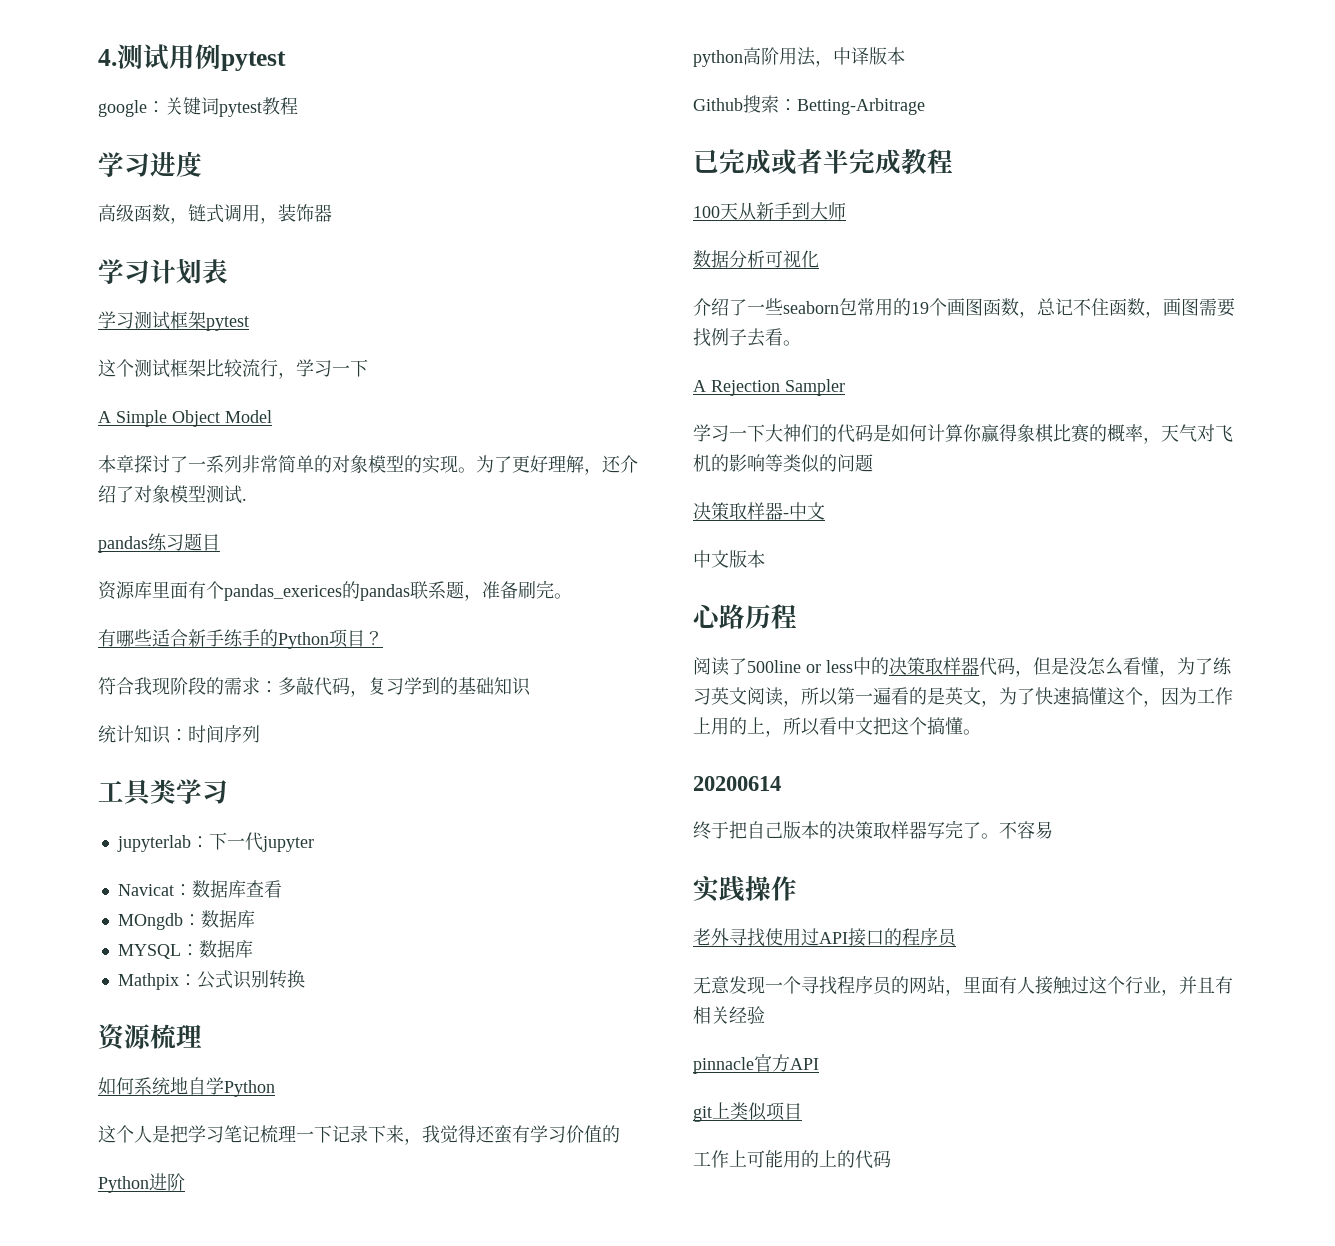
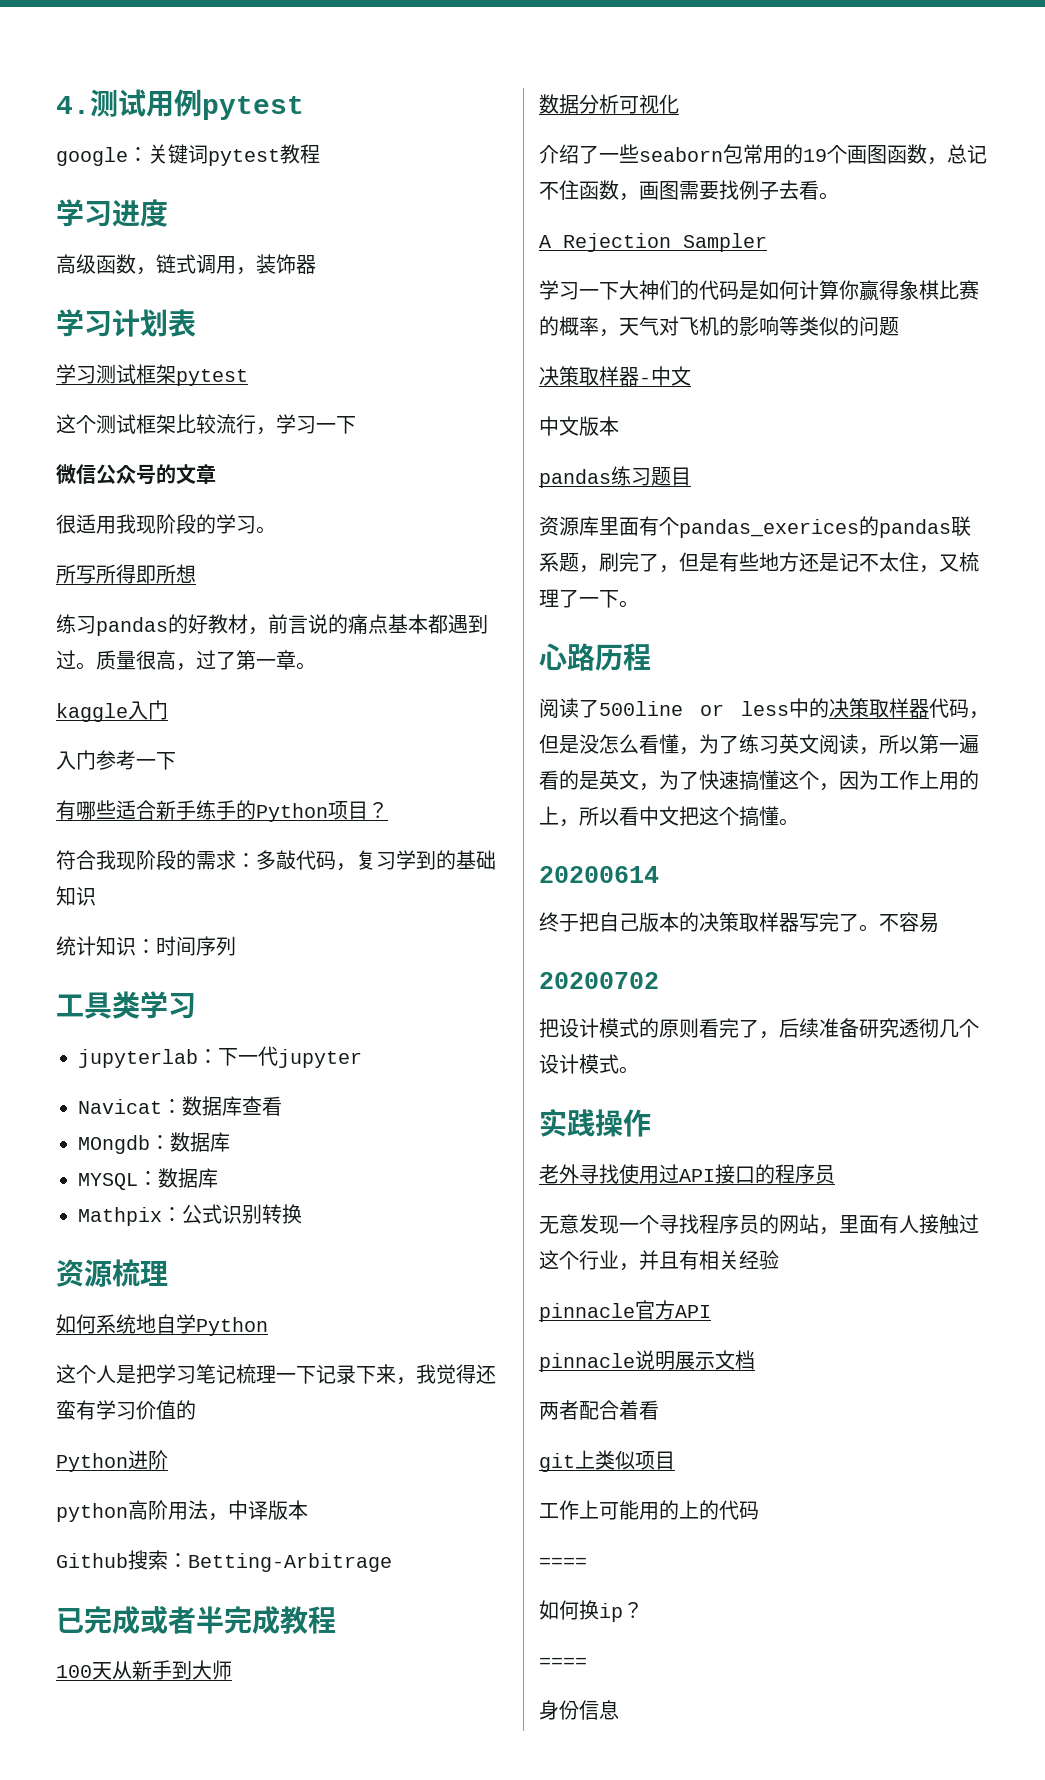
- A Simple Object Model
- 本章探讨了一系列非常简单的对象模型的实现。为了更好理解，还介绍了对象模型测试.
- pandas练习题目
- 资源库里面有个pandas_exerices的pandas联系题，准备刷完。
+ 微信公众号的文章
+ 很适用我现阶段的学习。
+ 所写所得即所想
+ 练习pandas的好教材，前言说的痛点基本都遇到过。质量很高，过了第一章。
+ kaggle入门
+ 入门参考一下
+ pandas练习题目
+ 资源库里面有个pandas_exerices的pandas联系题，刷完了，但是有些地方还是记不太住，又梳理了一下。
+ 20200702
+ 把设计模式的原则看完了，后续准备研究透彻几个设计模式。
+ pinnacle说明展示文档
+ 两者配合着看
  工作上可能用的上的代码
+ ====
+ 如何换ip？
+ ====
+ 身份信息

